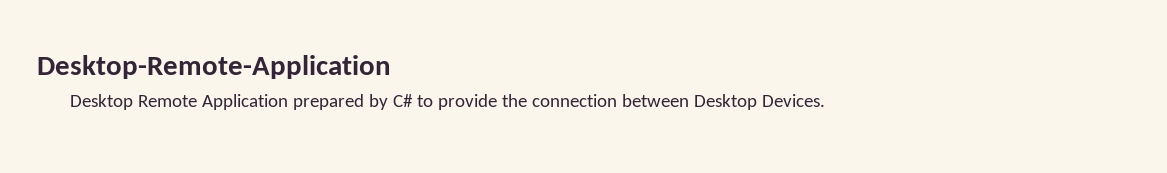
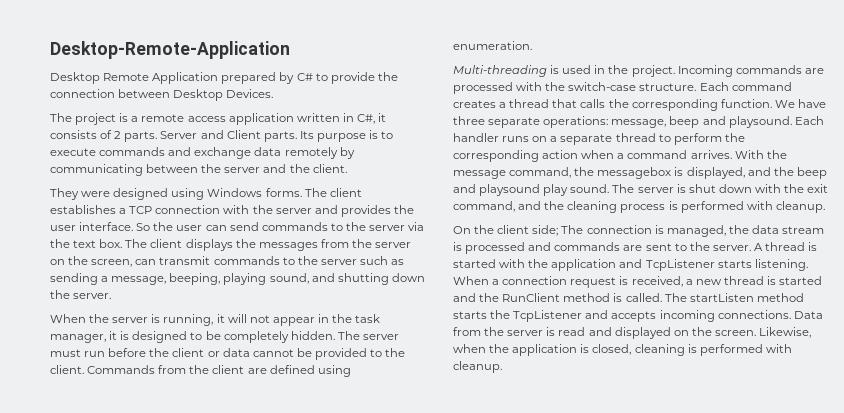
+ The project is a remote access application written in C#, it consists of 2 parts. Server and Client parts. Its purpose is to execute commands and exchange data remotely by communicating between the server and the client.
+ They were designed using Windows forms. The client establishes a TCP connection with the server and provides the user interface. So the user can send commands to the server via the text box. The client displays the messages from the server on the screen, can transmit commands to the server such as sending a message, beeping, playing sound, and shutting down the server.
+ When the server is running, it will not appear in the task manager, it is designed to be completely hidden. The server must run before the client or data cannot be provided to the client. Commands from the client are defined using enumeration.
+ Multi-threading is used in the project. Incoming commands are processed with the switch-case structure. Each command creates a thread that calls the corresponding function. We have three separate operations: message, beep and playsound. Each handler runs on a separate thread to perform the corresponding action when a command arrives. With the message command, the messagebox is displayed, and the beep and playsound play sound. The server is shut down with the exit command, and the cleaning process is performed with cleanup.
+ On the client side; The connection is managed, the data stream is processed and commands are sent to the server. A thread is started with the application and TcpListener starts listening. When a connection request is received, a new thread is started and the RunClient method is called. The startListen method starts the TcpListener and accepts incoming connections. Data from the server is read and displayed on the screen. Likewise, when the application is closed, cleaning is performed with cleanup.

